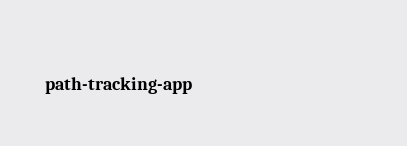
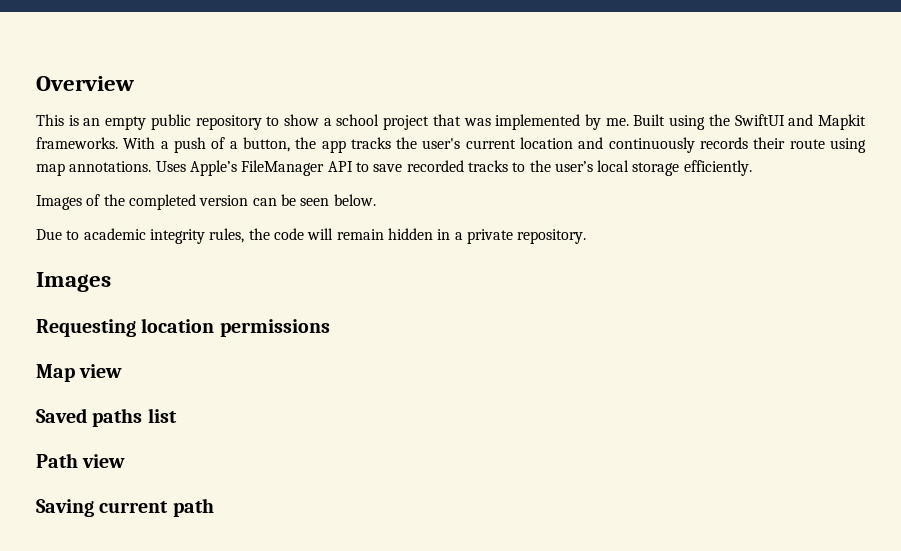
- path-tracking-app
+ Overview
+ This is an empty public repository to show a school project that was implemented by me. Built using the SwiftUI and Mapkit frameworks. With a push of a button, the app tracks the user's current location and continuously records their route using map annotations. Uses Apple’s FileManager API to save recorded tracks to the user’s local storage efficiently.
+ Images of the completed version can be seen below.
+ Due to academic integrity rules, the code will remain hidden in a private repository.
+ Images
+ Requesting location permissions
+ Map view
+ Saved paths list
+ Path view
+ Saving current path

